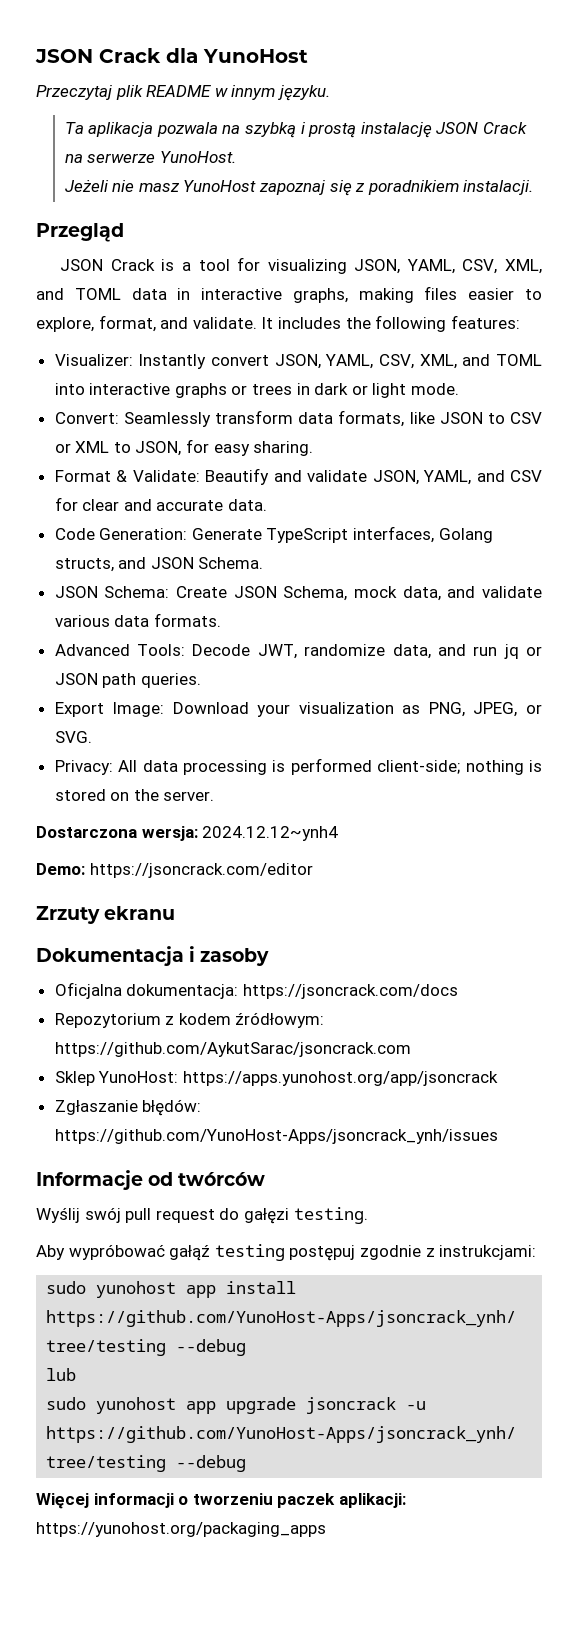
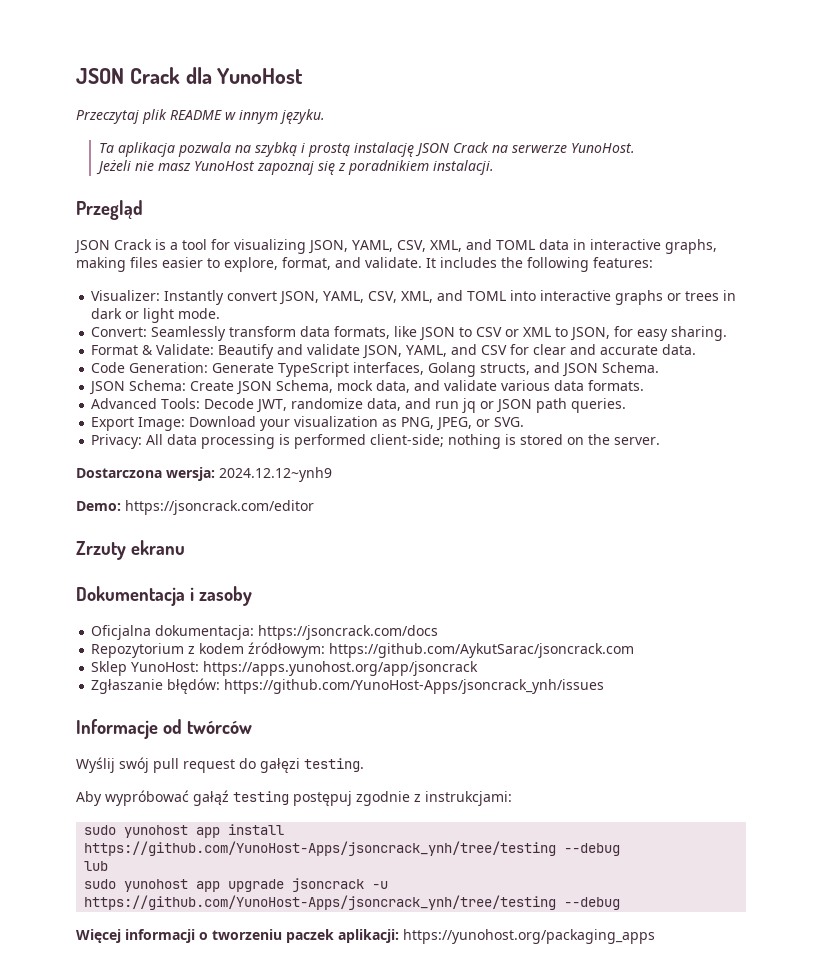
- Dostarczona wersja: 2024.12.12~ynh4
+ Dostarczona wersja: 2024.12.12~ynh9

